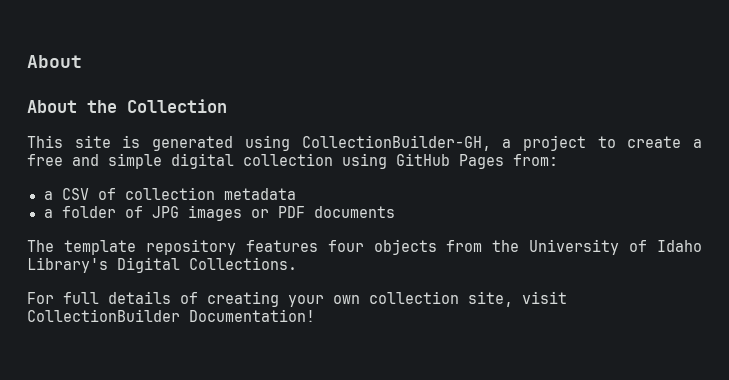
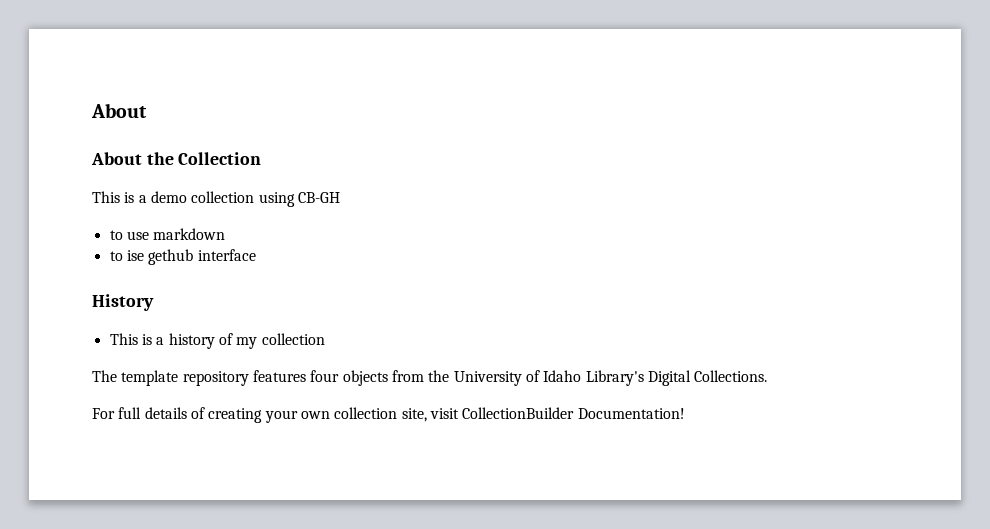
- This site is generated using CollectionBuilder-GH, a project to create a free and simple digital collection using GitHub Pages from:
- a CSV of collection metadata
- a folder of JPG images or PDF documents
+ This is a demo collection using CB-GH
+ to use markdown
+ to ise gethub interface
+ History
+ This is a history of my collection

